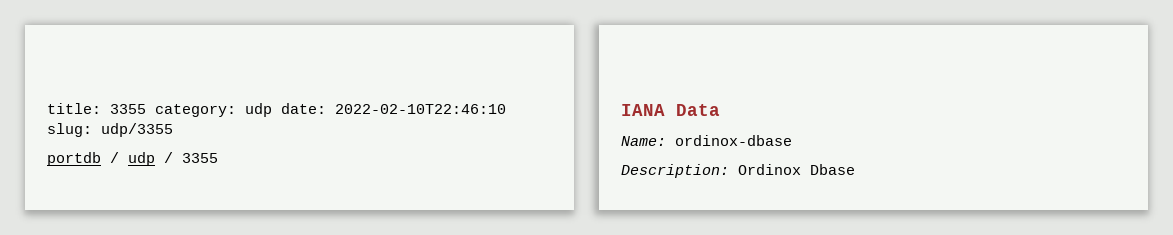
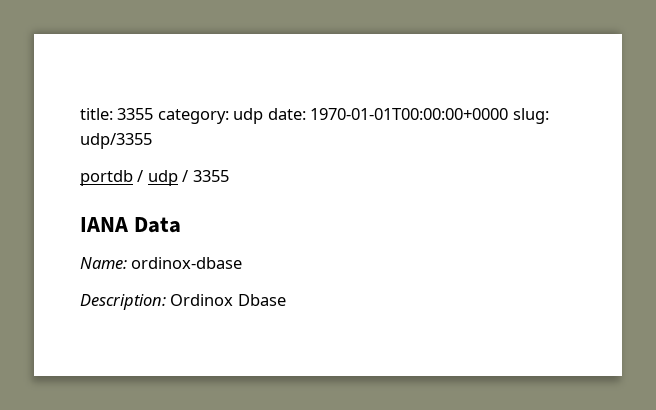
- title: 3355 category: udp date: 2022-02-10T22:46:10 slug: udp/3355
+ title: 3355 category: udp date: 1970-01-01T00:00:00+0000 slug: udp/3355

